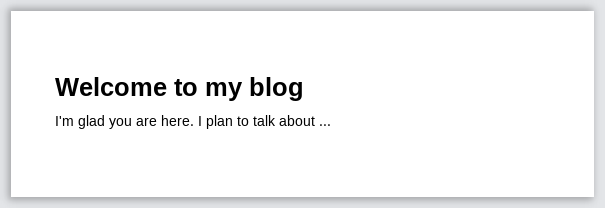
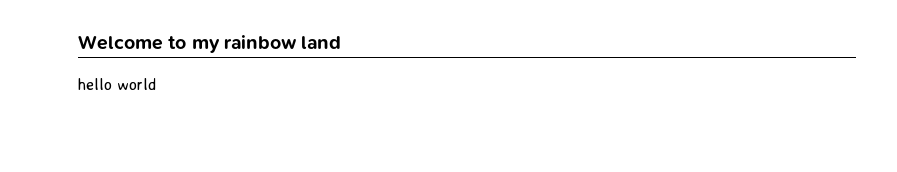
- Welcome to my blog
- I'm glad you are here. I plan to talk about ...
+ Welcome to my rainbow land
+ hello world

